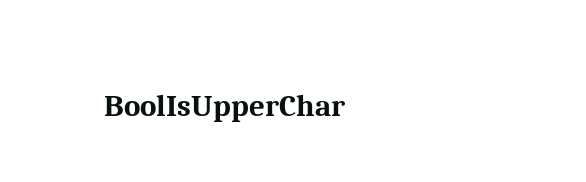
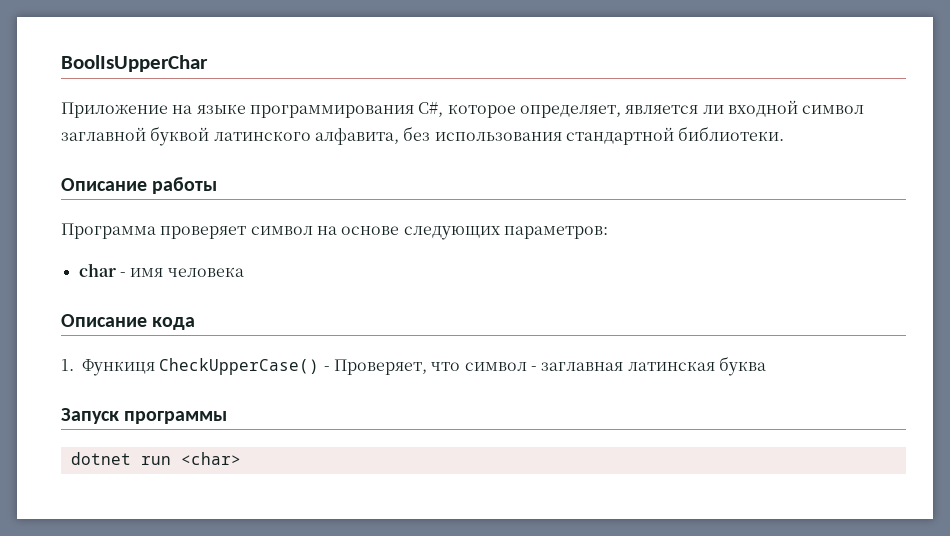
+ Приложение на языке программирования C#, которое определяет, является ли входной символ заглавной буквой латинского алфавита, без использования стандартной библиотеки.
+ Описание работы
+ Программа проверяет символ на основе следующих параметров:
+ char - имя человека
+ Описание кода
+ 1. Функиця CheckUpperCase() - Проверяет, что символ - заглавная латинская буква
+ Запуск программы
+ dotnet run <char>

